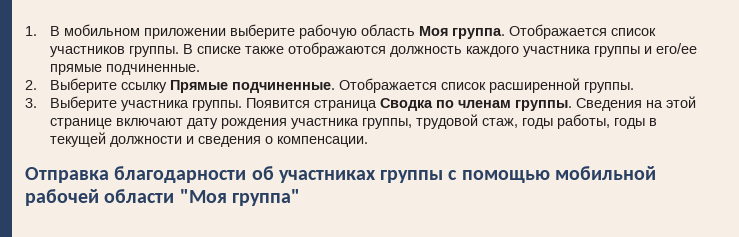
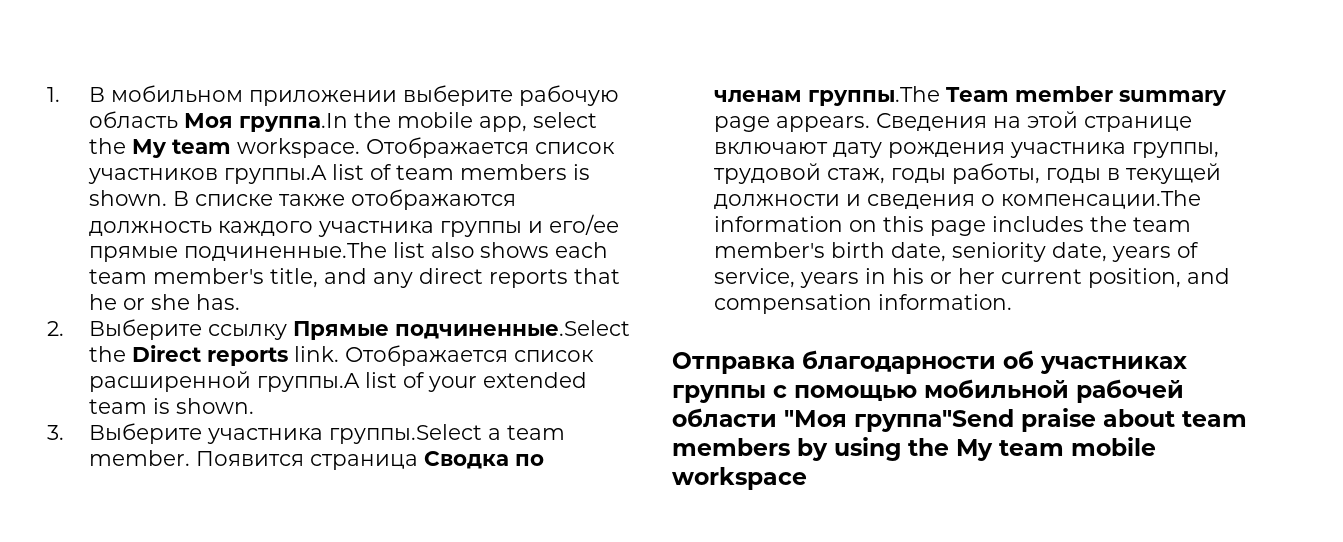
- 1. В мобильном приложении выберите рабочую область Моя группа. Отображается список участников группы.
+ 1. В мобильном приложении выберите рабочую область Моя группа.In the mobile app, select the My team workspace. Отображается список участников группы.A list of team members is shown.
- В списке также отображаются должность каждого участника группы и его/ее прямые подчиненные.
- 2. Выберите ссылку Прямые подчиненные. Отображается список расширенной группы.
+ В списке также отображаются должность каждого участника группы и его/ее прямые подчиненные.The list also shows each team member's title, and any direct reports that he or she has.
+ 2. Выберите ссылку Прямые подчиненные.Select the Direct reports link. Отображается список расширенной группы.A list of your extended team is shown.
- 3. Выберите участника группы.
+ 3. Выберите участника группы.Select a team member.
- Появится страница Сводка по членам группы.
+ Появится страница Сводка по членам группы.The Team member summary page appears.
- Сведения на этой странице включают дату рождения участника группы, трудовой стаж, годы работы, годы в текущей должности и сведения о компенсации.
+ Сведения на этой странице включают дату рождения участника группы, трудовой стаж, годы работы, годы в текущей должности и сведения о компенсации.The information on this page includes the team member's birth date, seniority date, years of service, years in his or her current position, and compensation information.
- Отправка благодарности об участниках группы с помощью мобильной рабочей области "Моя группа"
+ Отправка благодарности об участниках группы с помощью мобильной рабочей области "Моя группа"Send praise about team members by using the My team mobile workspace

